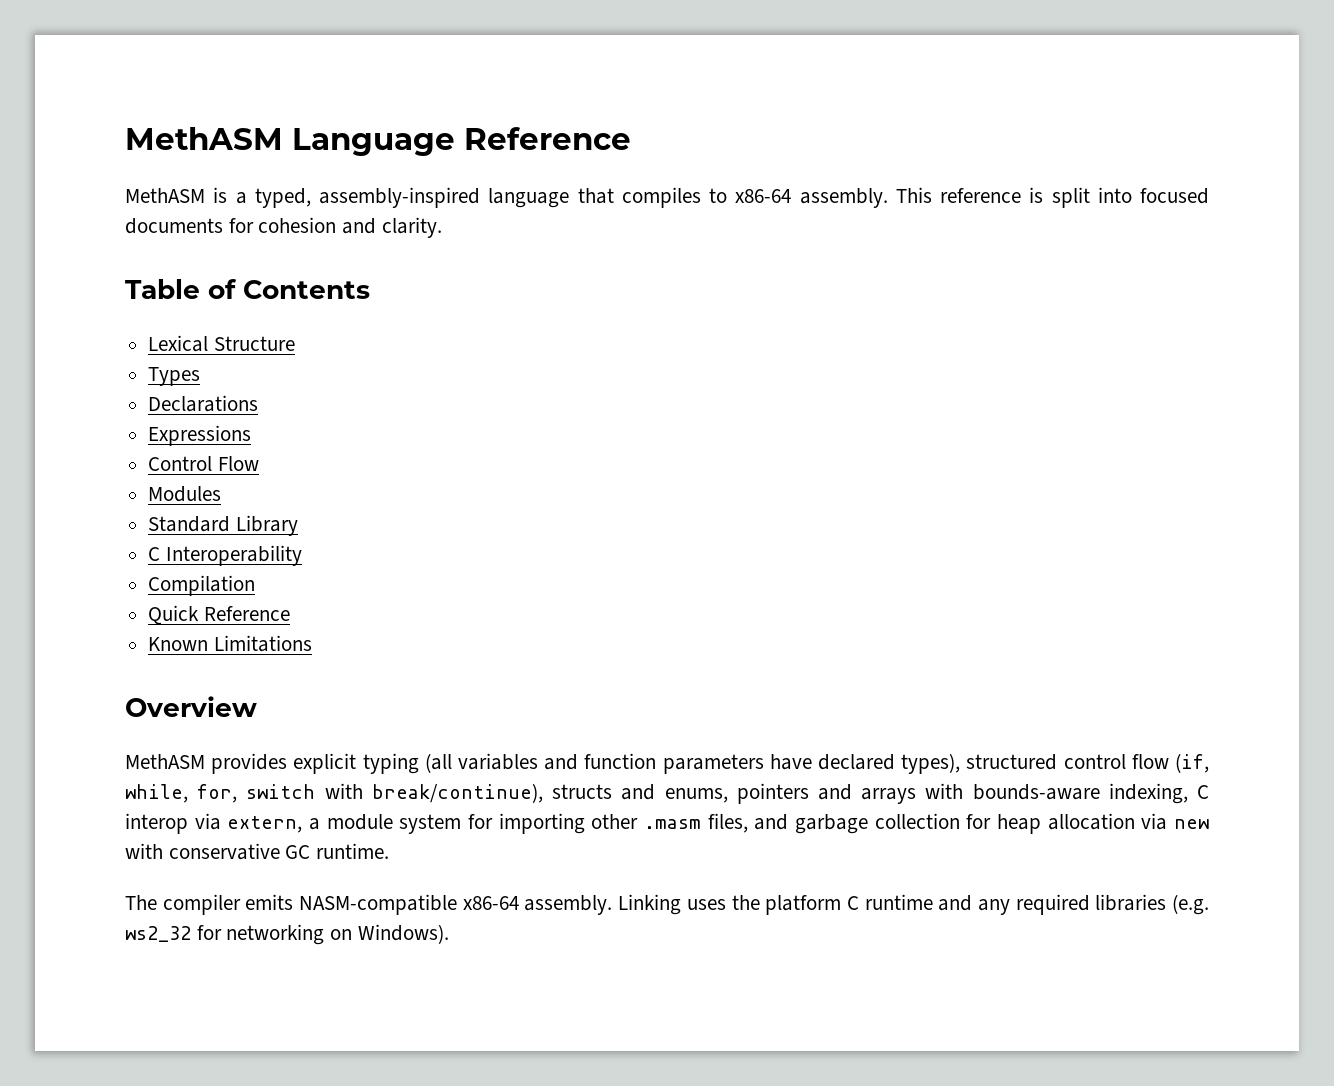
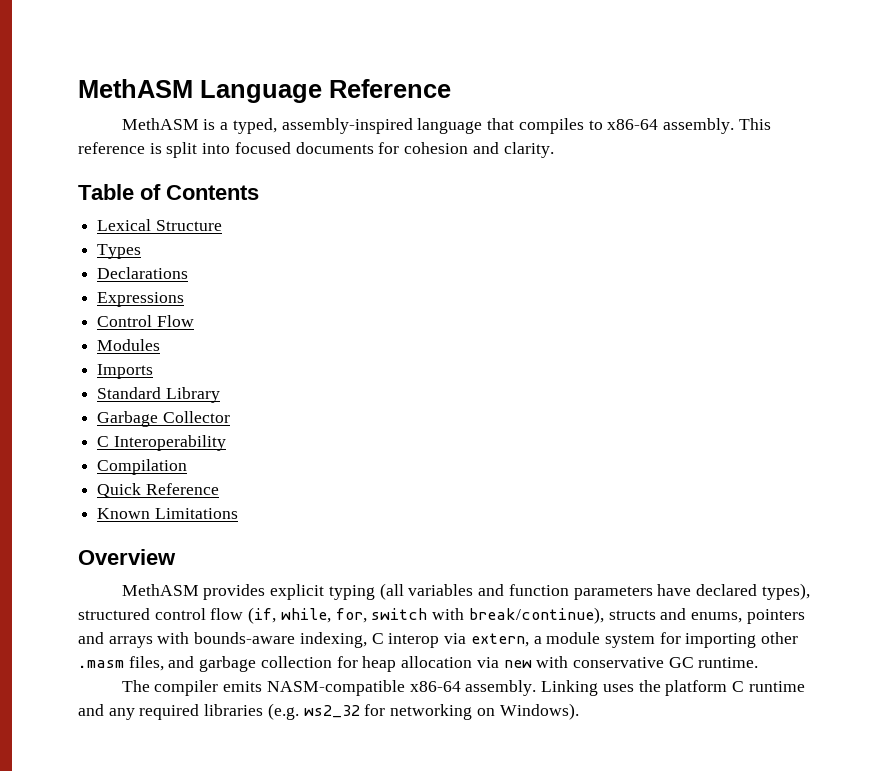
+ Imports
+ Garbage Collector

